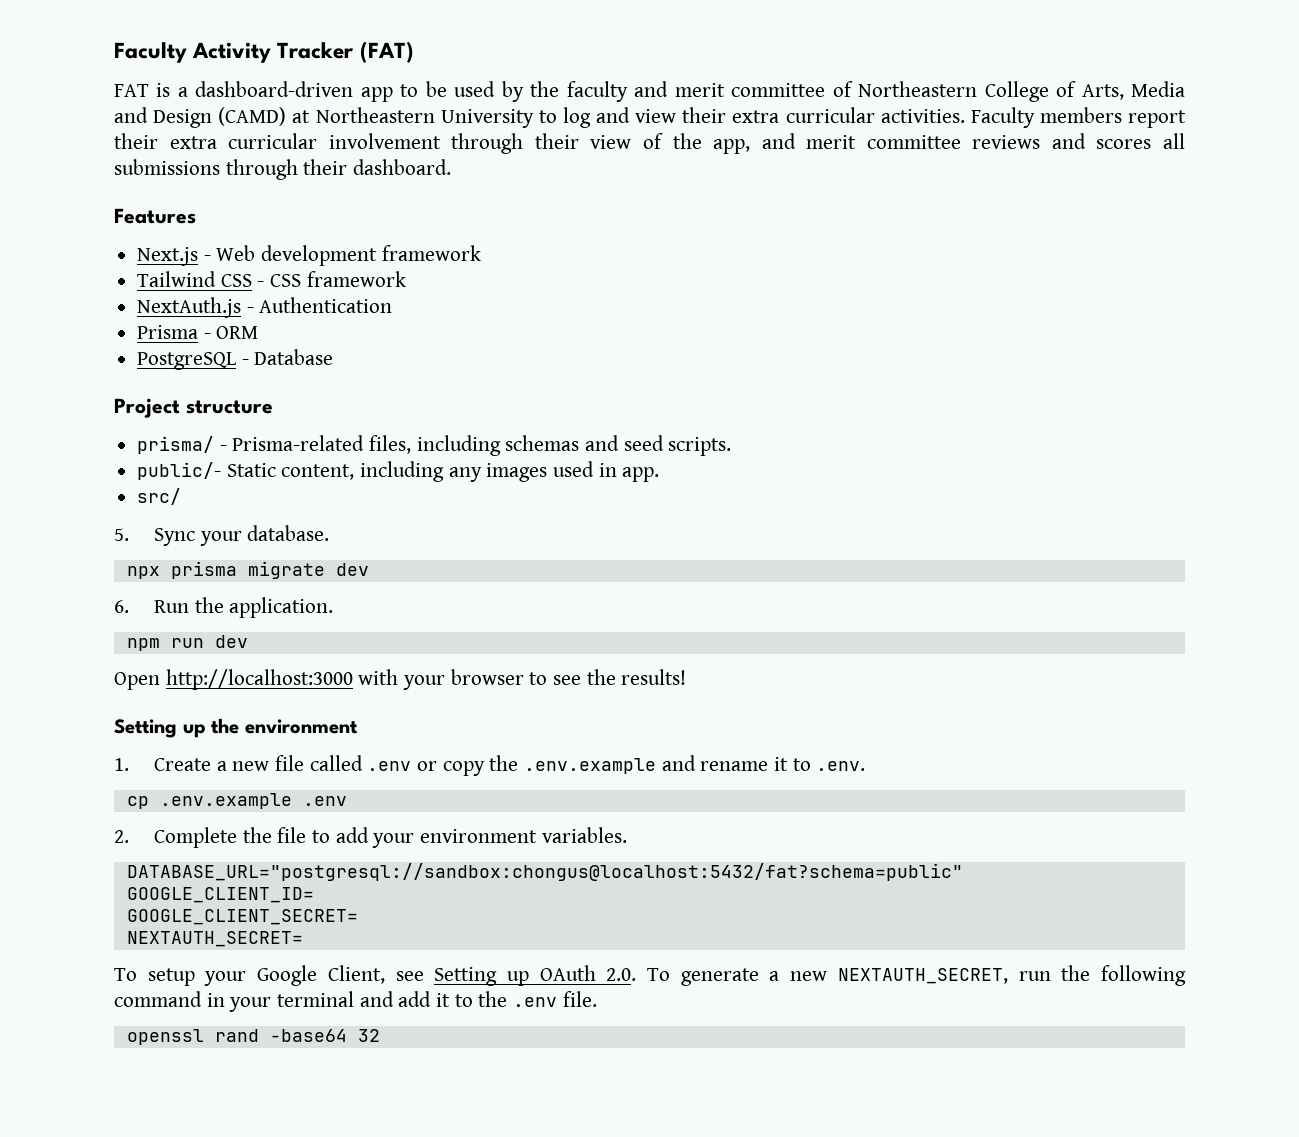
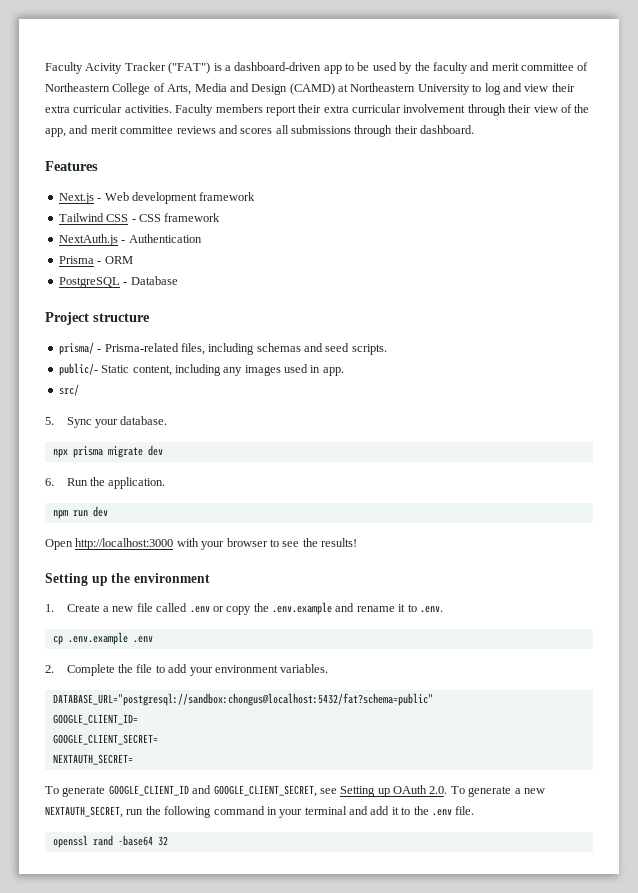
- Faculty Activity Tracker (FAT)
- FAT is a dashboard-driven app to be used by the faculty and merit committee of Northeastern College of Arts, Media and Design (CAMD) at Northeastern University to log and view their extra curricular activities.
+ Faculty Acivity Tracker ("FAT") is a dashboard-driven app to be used by the faculty and merit committee of Northeastern College of Arts, Media and Design (CAMD) at Northeastern University to log and view their extra curricular activities.
- To setup your Google Client, see Setting up OAuth 2.0. To generate a new NEXTAUTH_SECRET, run the following command in your terminal and add it to the .env file.
+ To generate GOOGLE_CLIENT_ID and GOOGLE_CLIENT_SECRET, see Setting up OAuth 2.0. To generate a new NEXTAUTH_SECRET, run the following command in your terminal and add it to the .env file.

